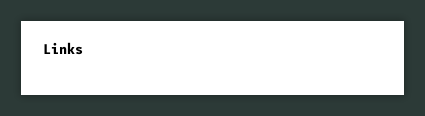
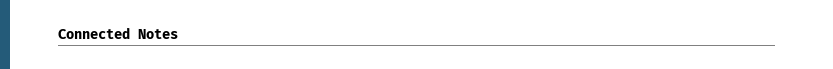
- Links
+ Connected Notes

